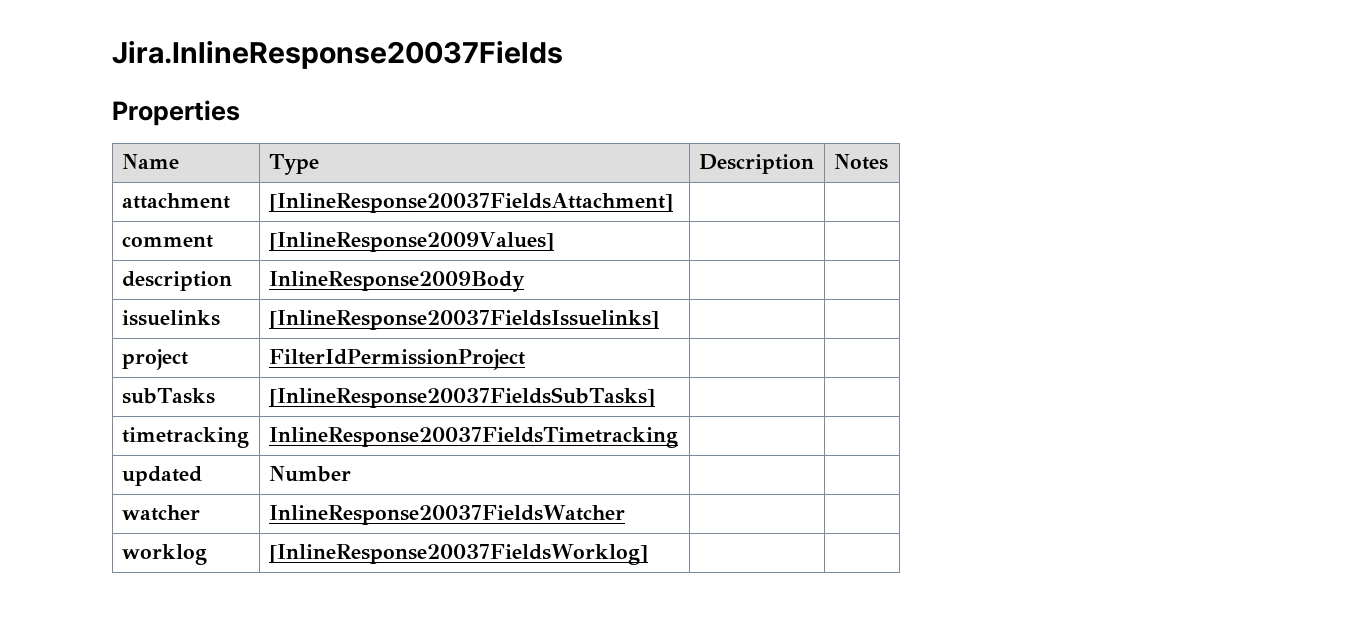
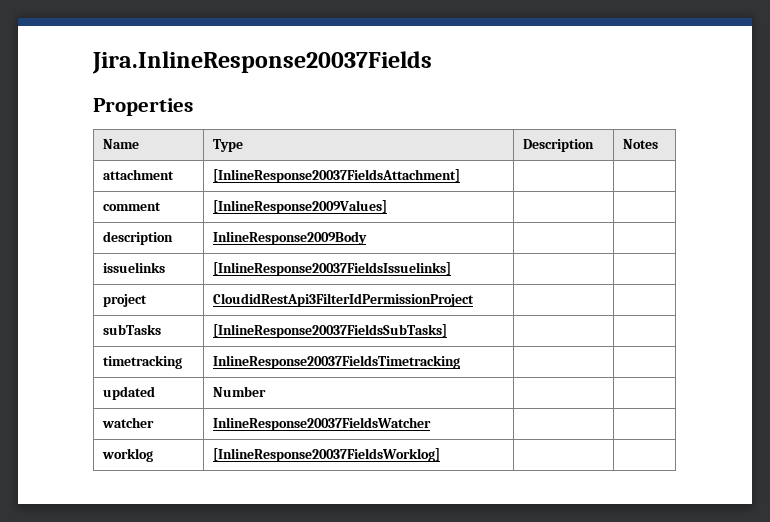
- project | FilterIdPermissionProject | |
+ project | CloudidRestApi3FilterIdPermissionProject | |

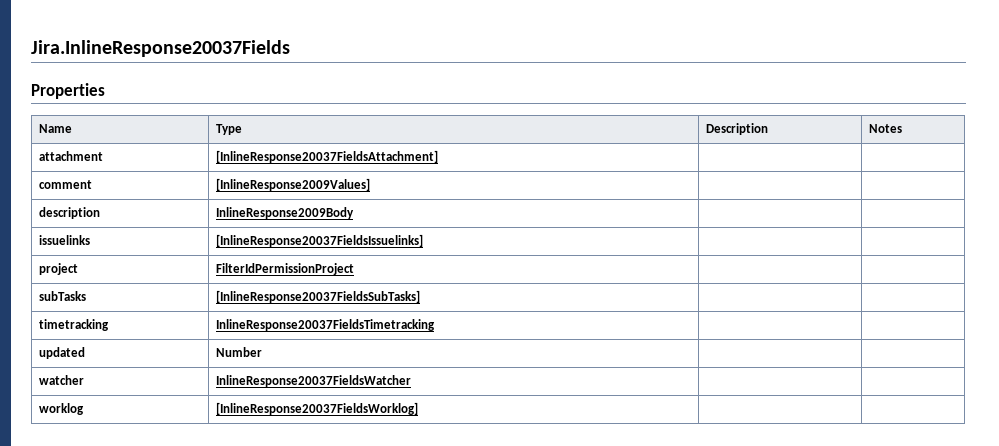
- project | CloudidRestApi3FilterIdPermissionProject | |
+ project | FilterIdPermissionProject | |

